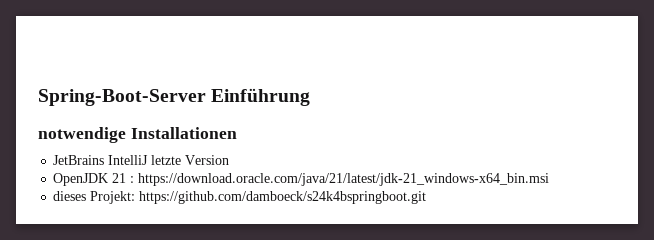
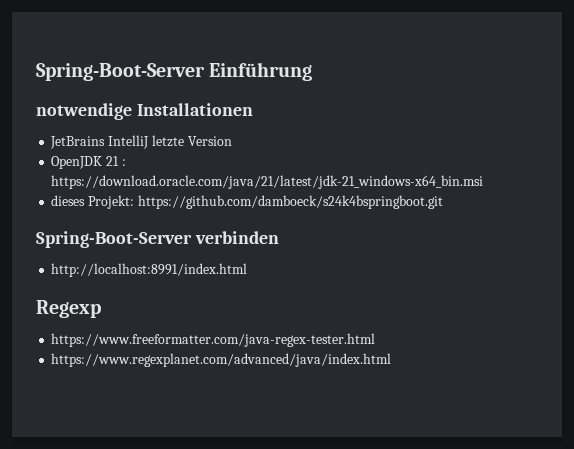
+ Spring-Boot-Server verbinden
+ http://localhost:8991/index.html
+ Regexp
+ https://www.freeformatter.com/java-regex-tester.html
+ https://www.regexplanet.com/advanced/java/index.html

